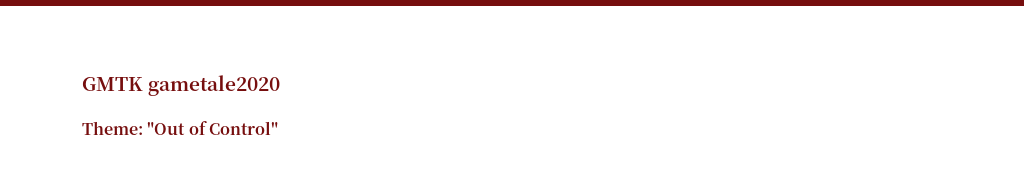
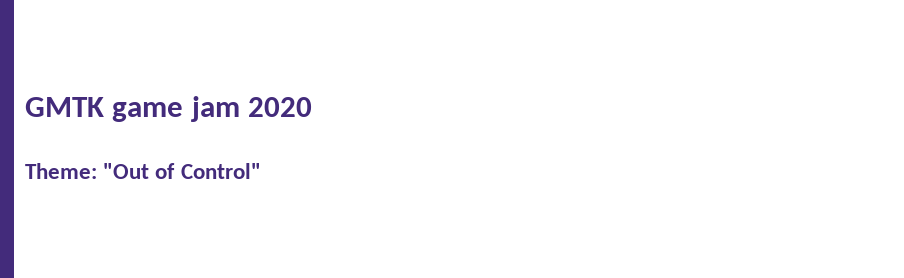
- GMTK gametale2020
+ GMTK game jam 2020

